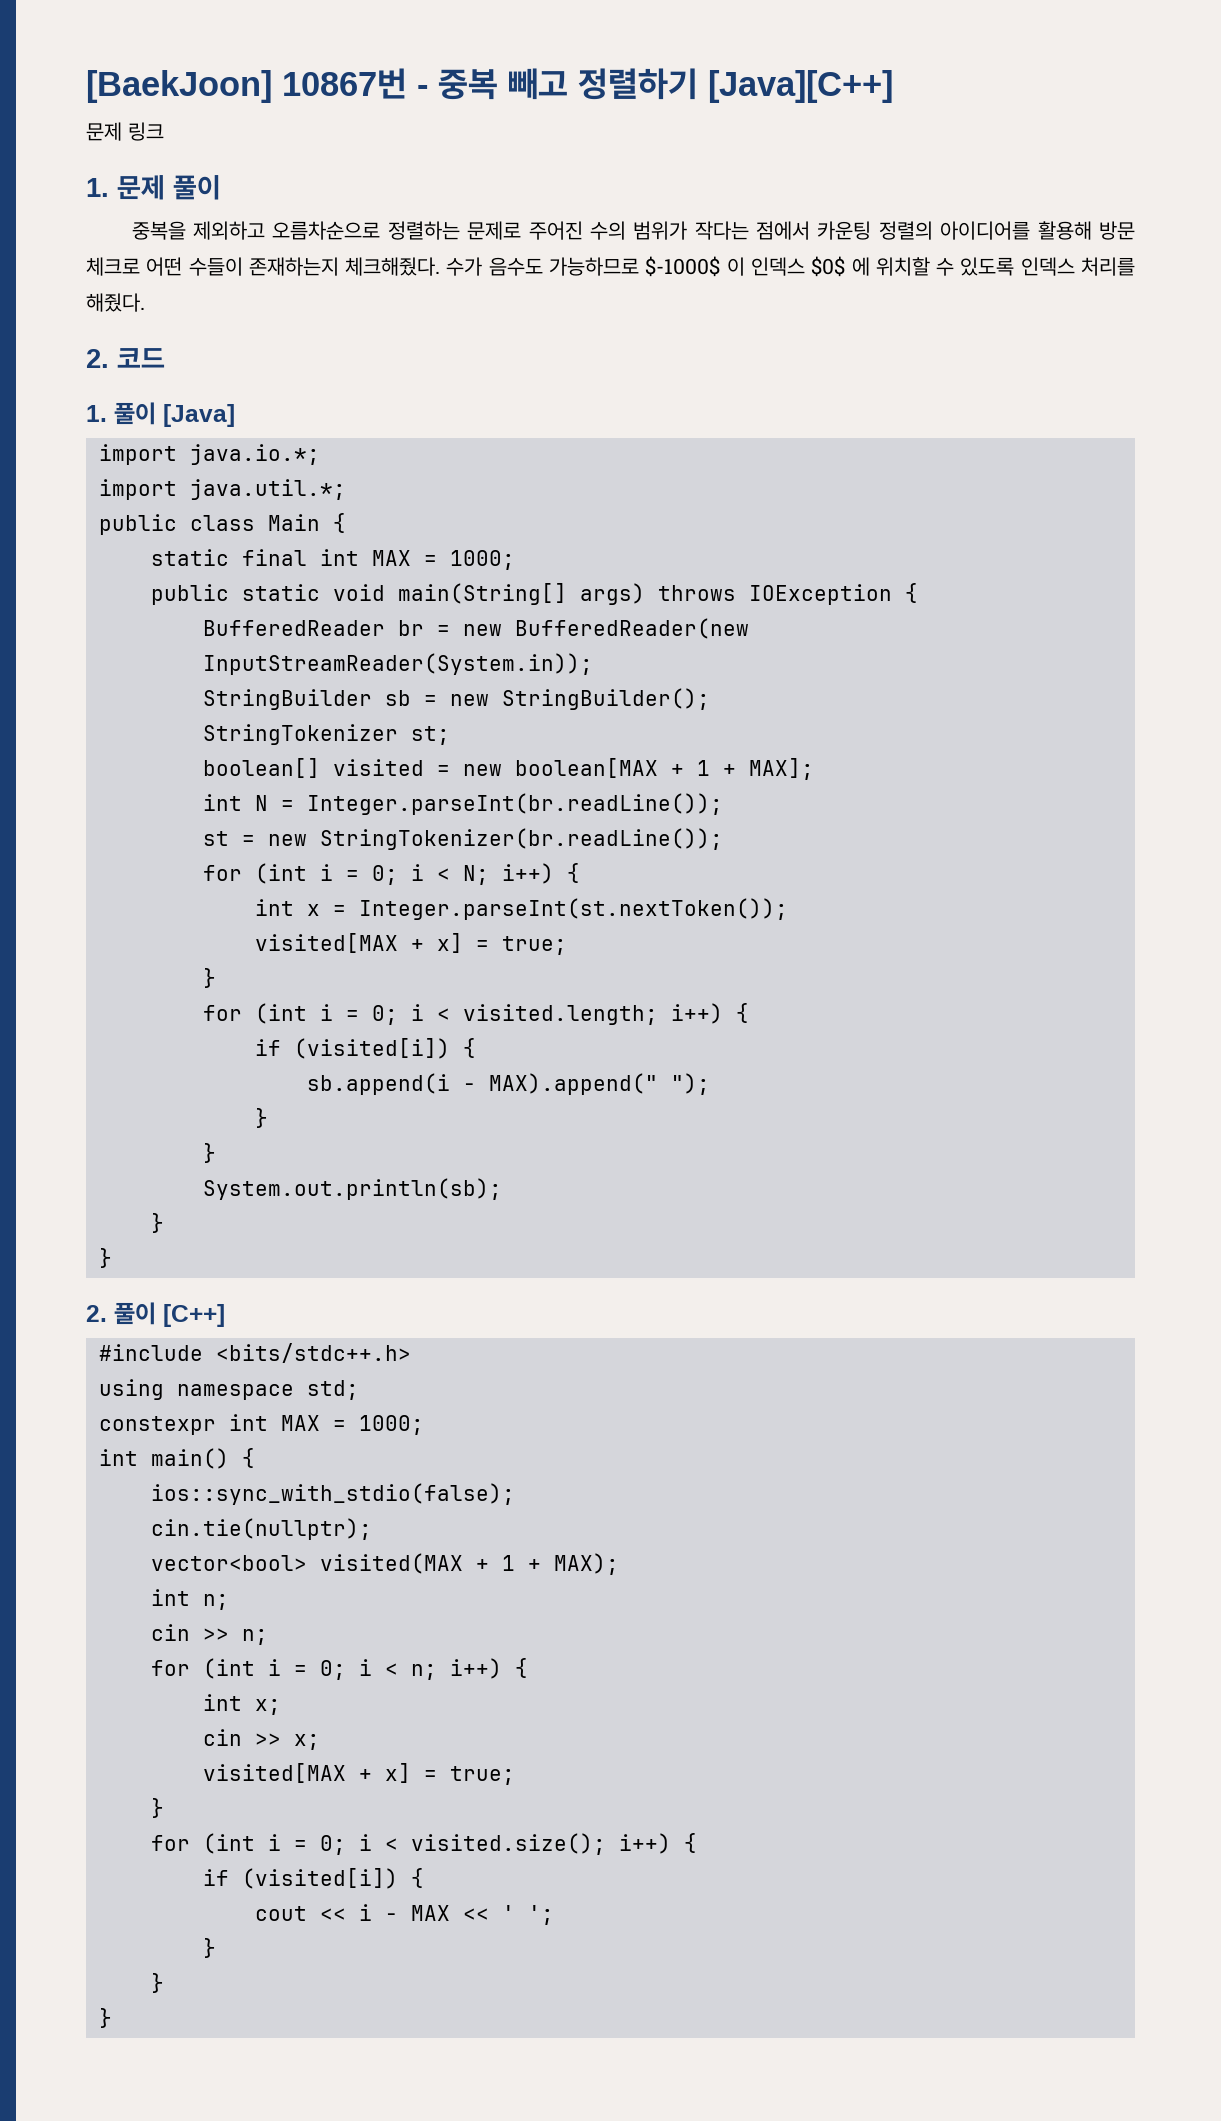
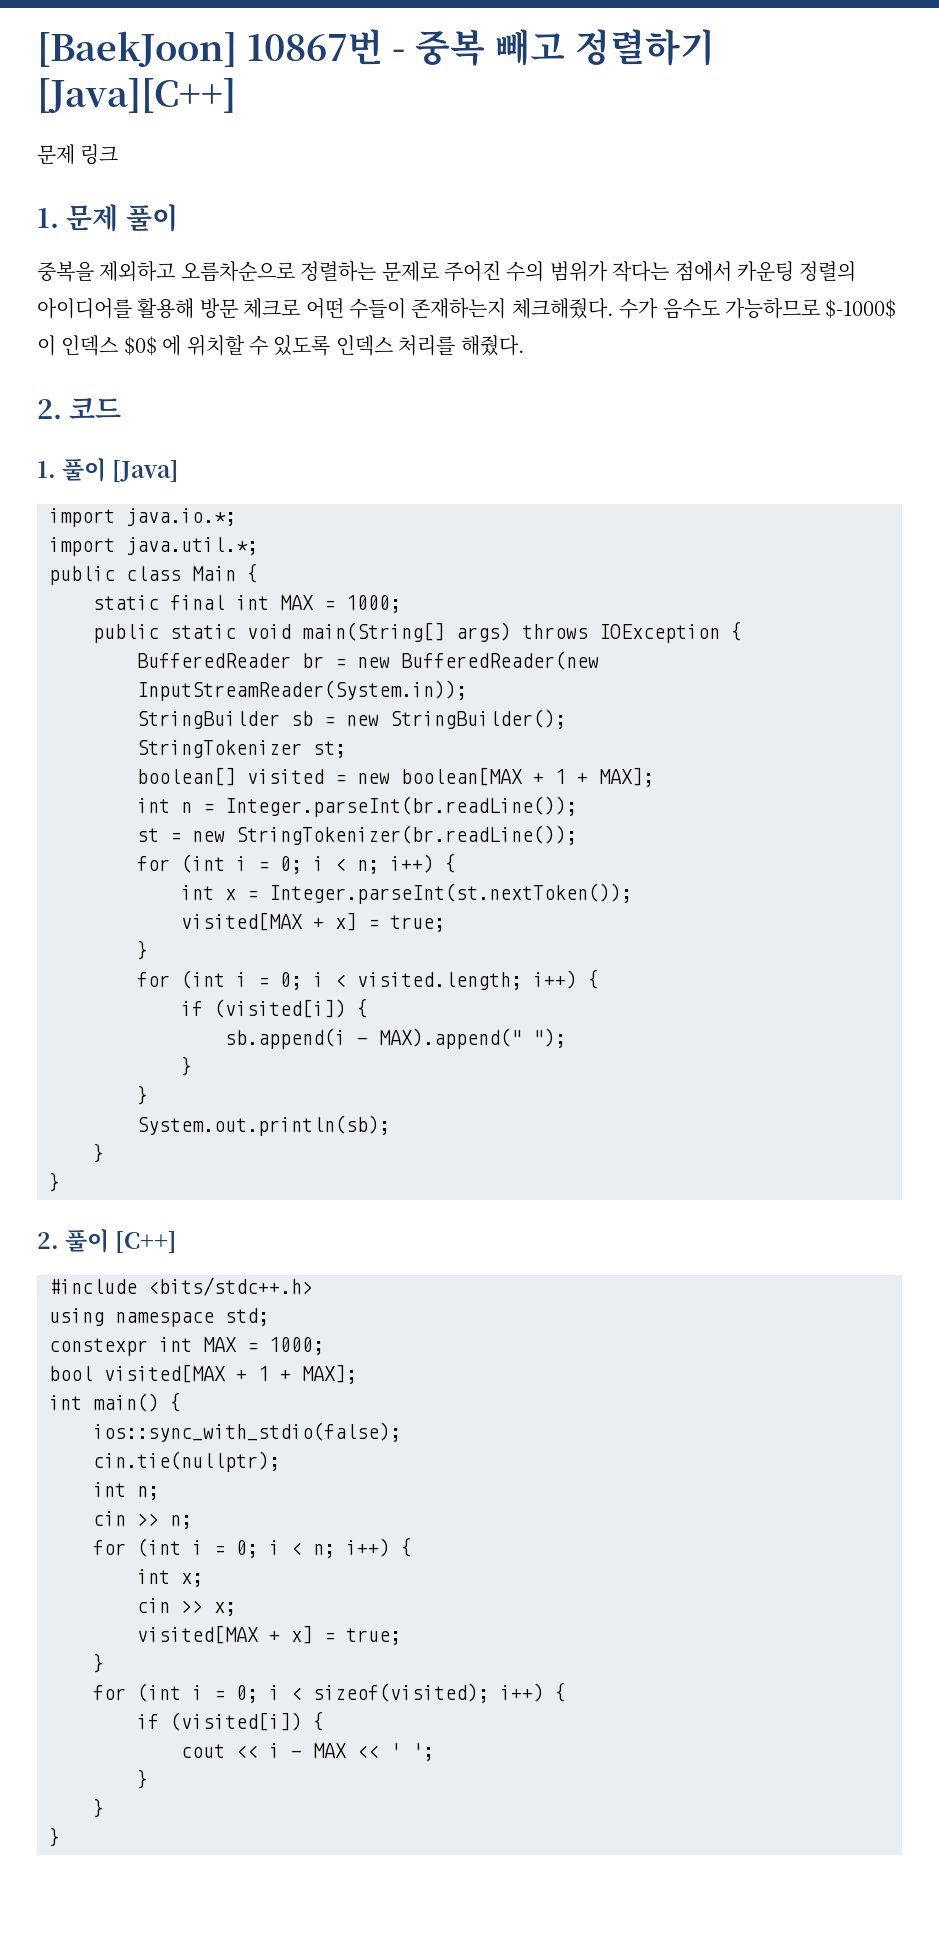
- int N = Integer.parseInt(br.readLine());
+ int n = Integer.parseInt(br.readLine());
  st = new StringTokenizer(br.readLine());
- for (int i = 0; i < N; i++) {
+ for (int i = 0; i < n; i++) {
+ bool visited[MAX + 1 + MAX];
- vector<bool> visited(MAX + 1 + MAX);
- for (int i = 0; i < visited.size(); i++) {
+ for (int i = 0; i < sizeof(visited); i++) {

